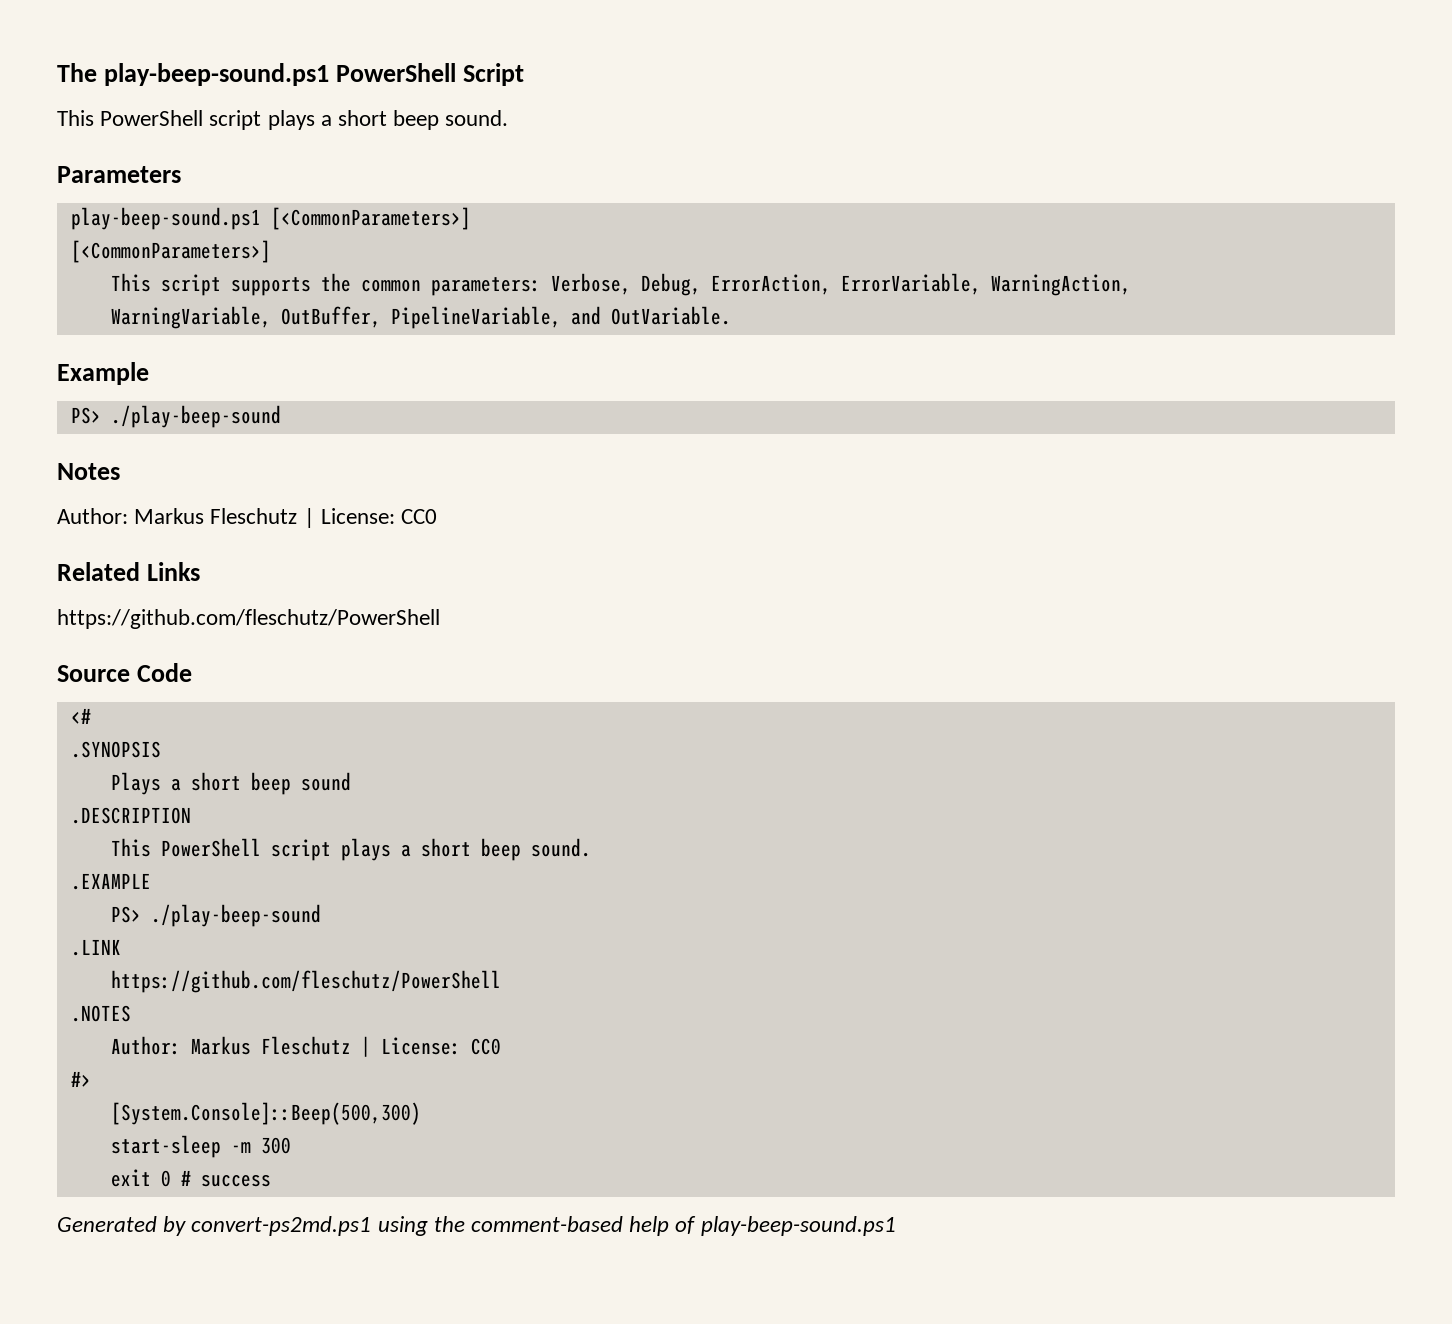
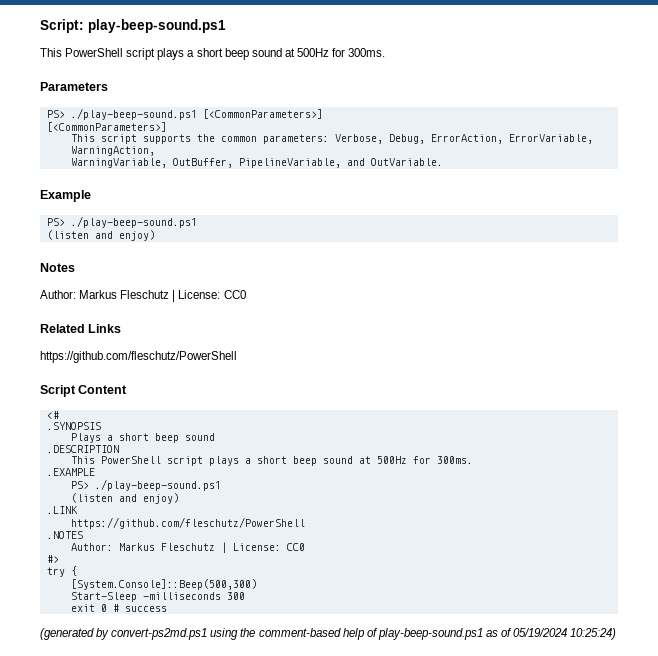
- The play-beep-sound.ps1 PowerShell Script
- This PowerShell script plays a short beep sound.
+ Script: play-beep-sound.ps1
+ This PowerShell script plays a short beep sound at 500Hz for 300ms.
- play-beep-sound.ps1 [<CommonParameters>]
+ PS> ./play-beep-sound.ps1 [<CommonParameters>]
  Example
- PS> ./play-beep-sound
+ PS> ./play-beep-sound.ps1
+ (listen and enjoy)
- Source Code
+ Script Content
  .DESCRIPTION
- This PowerShell script plays a short beep sound.
+ This PowerShell script plays a short beep sound at 500Hz for 300ms.
  .EXAMPLE
- PS> ./play-beep-sound
+ PS> ./play-beep-sound.ps1
+ (listen and enjoy)
+ try {
- start-sleep -m 300
+ Start-Sleep -milliseconds 300
- Generated by convert-ps2md.ps1 using the comment-based help of play-beep-sound.ps1
+ (generated by convert-ps2md.ps1 using the comment-based help of play-beep-sound.ps1 as of 05/19/2024 10:25:24)

